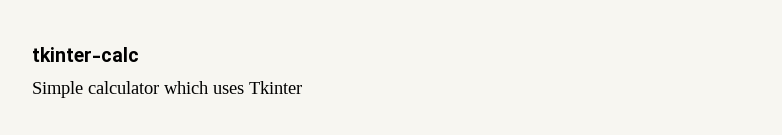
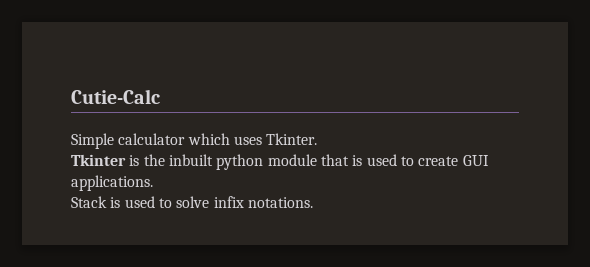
- tkinter-calc
+ Cutie-Calc
- Simple calculator which uses Tkinter
+ Simple calculator which uses Tkinter.
+ Tkinter is the inbuilt python module that is used to create GUI applications.
+ Stack is used to solve infix notations.

